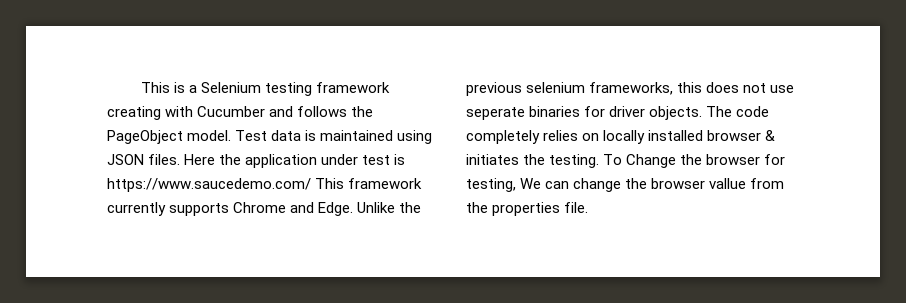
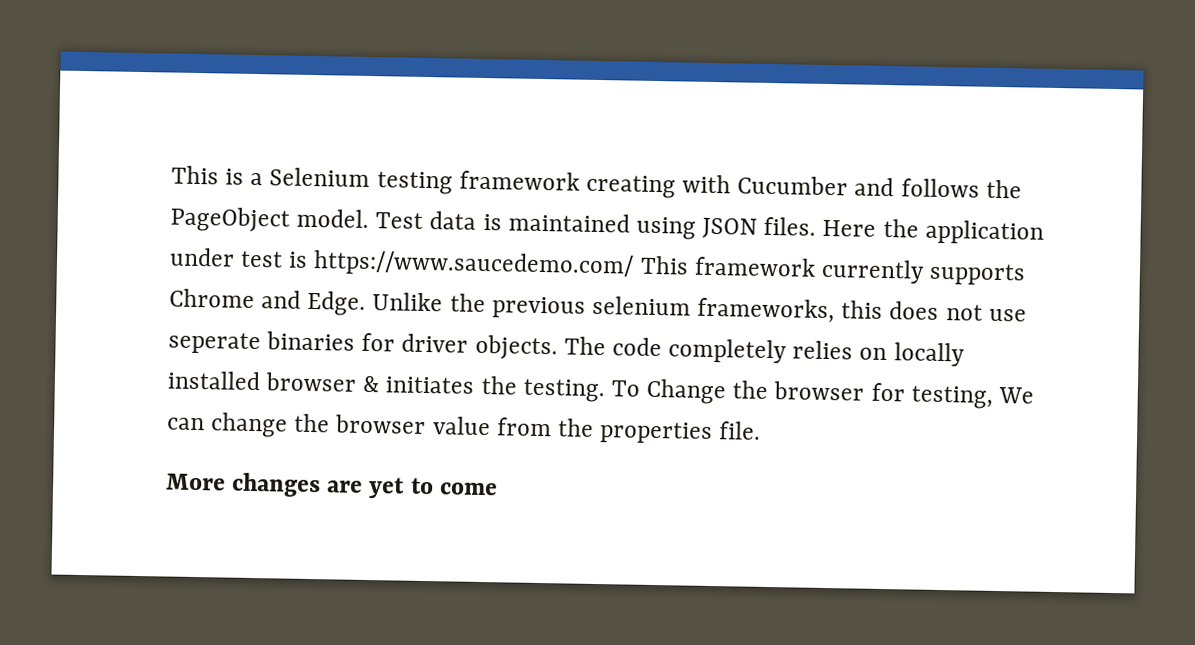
- To Change the browser for testing, We can change the browser vallue from the properties file.
+ To Change the browser for testing, We can change the browser value from the properties file.
+ More changes are yet to come

